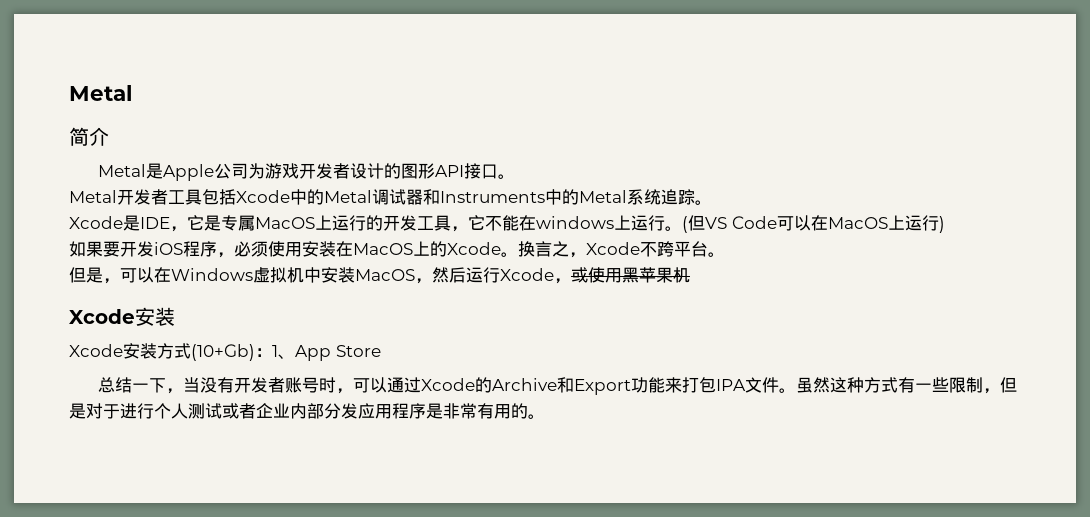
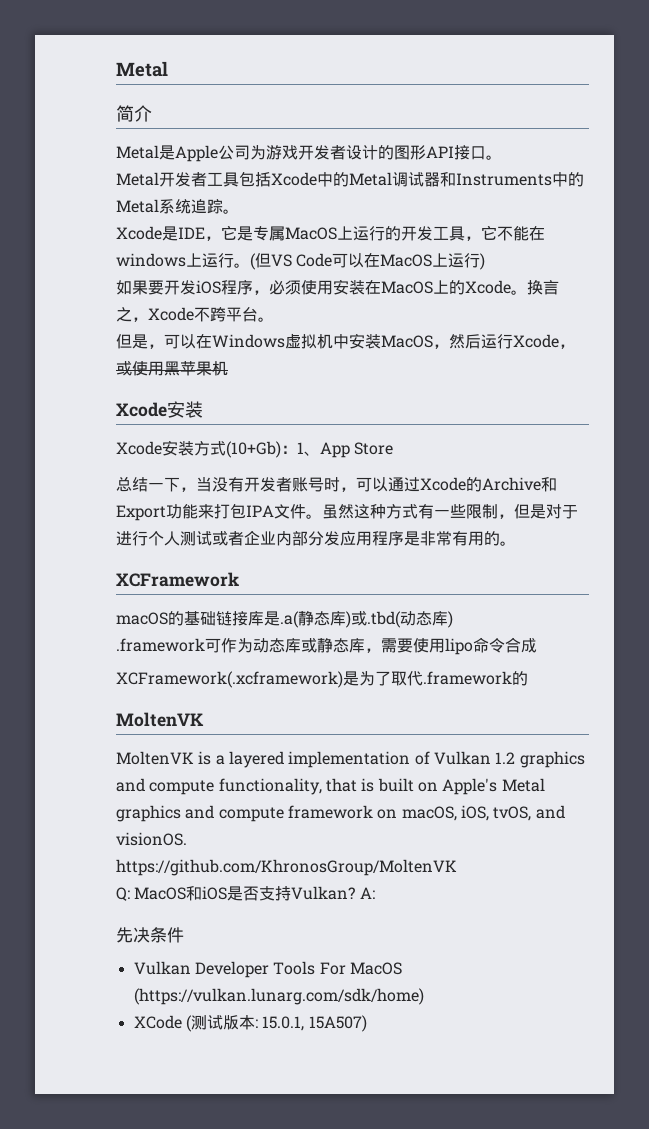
+ XCFramework
+ macOS的基础链接库是.a(静态库)或.tbd(动态库)
+ .framework可作为动态库或静态库，需要使用lipo命令合成
+ XCFramework(.xcframework)是为了取代.framework的
+ MoltenVK
+ MoltenVK is a layered implementation of Vulkan 1.2 graphics and compute functionality, that is built on Apple's Metal graphics and compute framework on macOS, iOS, tvOS, and visionOS.
+ https://github.com/KhronosGroup/MoltenVK
+ Q: MacOS和iOS是否支持Vulkan? A:
+ 先决条件
+ Vulkan Developer Tools For MacOS (https://vulkan.lunarg.com/sdk/home)
+ XCode (测试版本: 15.0.1, 15A507)

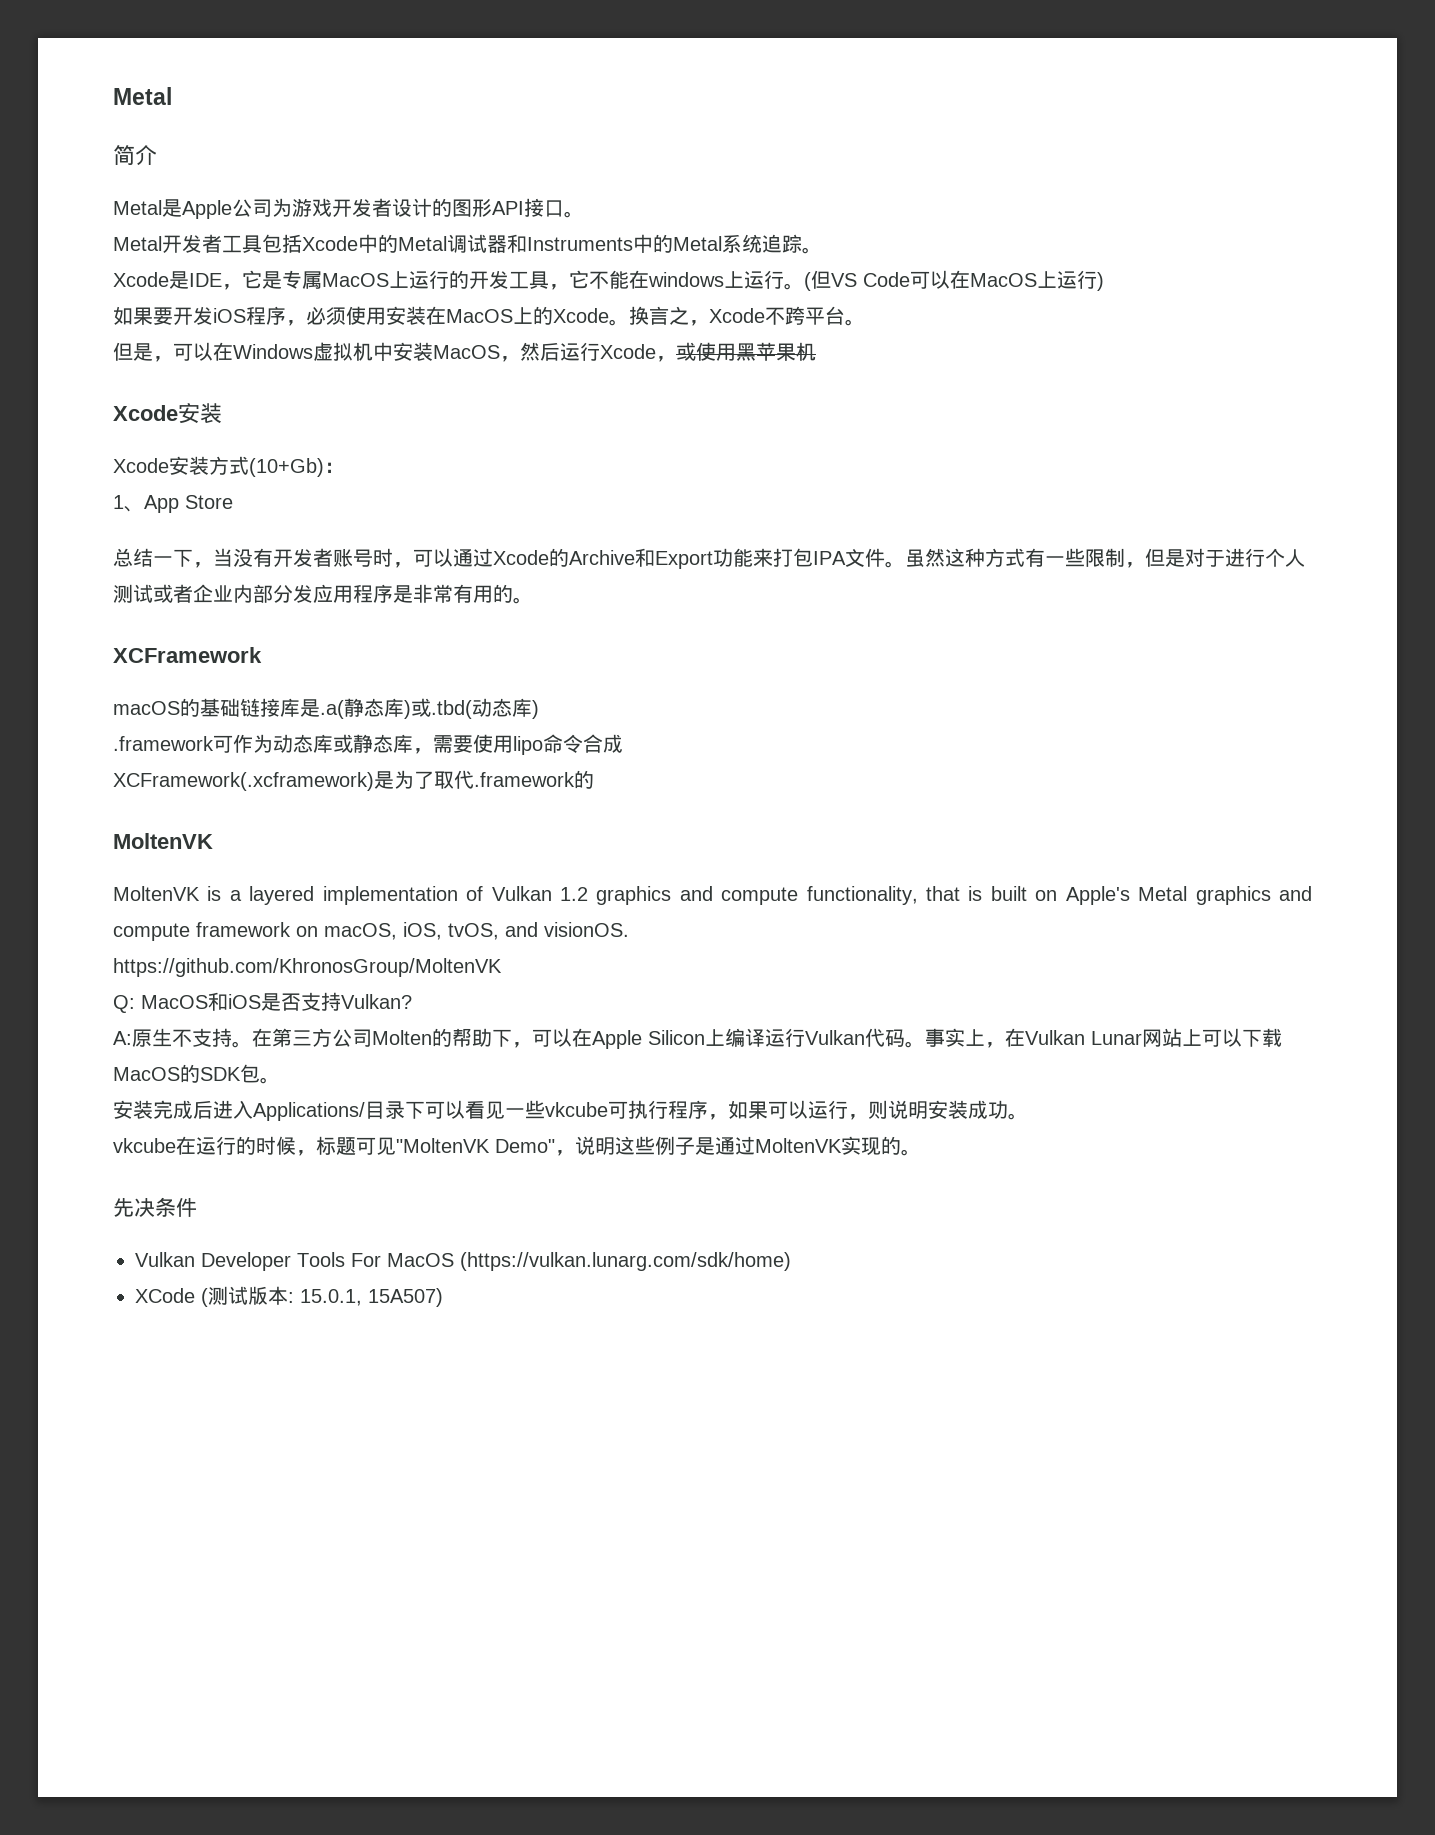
- Xcode安装方式(10+Gb)：1、App Store
+ Xcode安装方式(10+Gb)：
+ 1、App Store
- Q: MacOS和iOS是否支持Vulkan? A:
+ Q: MacOS和iOS是否支持Vulkan?
+ A:原生不支持。在第三方公司Molten的帮助下，可以在Apple Silicon上编译运行Vulkan代码。事实上，在Vulkan Lunar网站上可以下载MacOS的SDK包。
+ 安装完成后进入Applications/目录下可以看见一些vkcube可执行程序，如果可以运行，则说明安装成功。
+ vkcube在运行的时候，标题可见"MoltenVK Demo"，说明这些例子是通过MoltenVK实现的。

